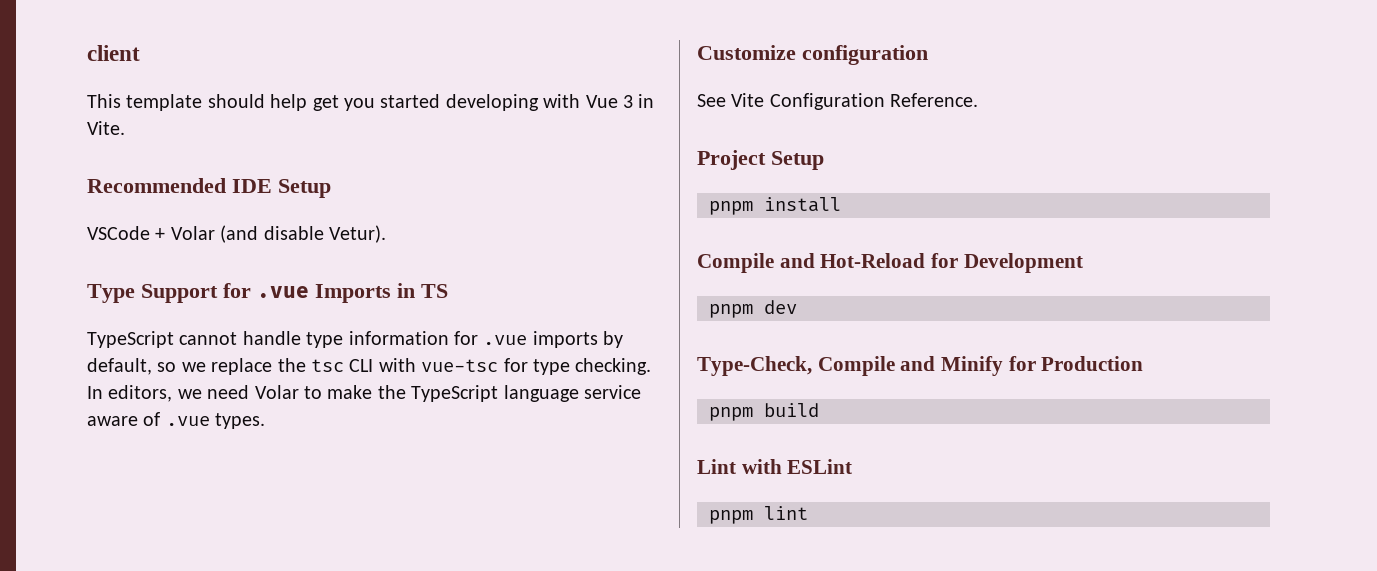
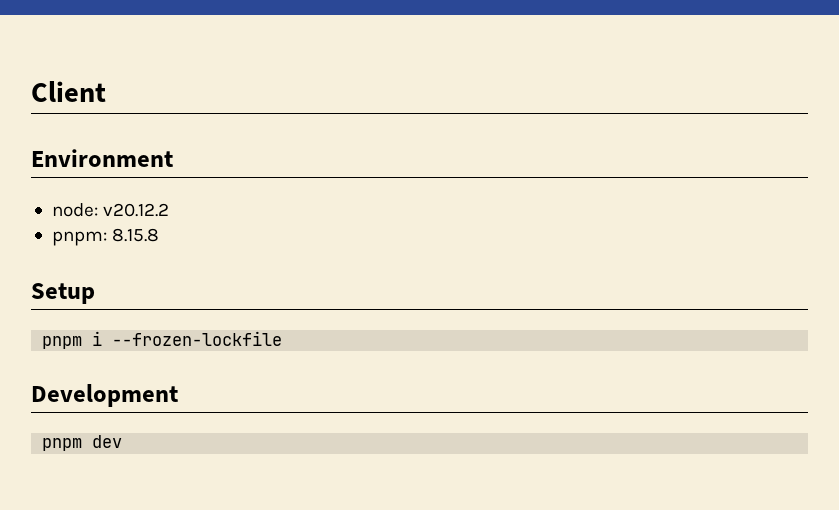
- client
- This template should help get you started developing with Vue 3 in Vite.
- Recommended IDE Setup
- VSCode + Volar (and disable Vetur).
- Type Support for .vue Imports in TS
- TypeScript cannot handle type information for .vue imports by default, so we replace the tsc CLI with vue-tsc for type checking. In editors, we need Volar to make the TypeScript language service aware of .vue types.
- Customize configuration
- See Vite Configuration Reference.
- Project Setup
- pnpm install
- Compile and Hot-Reload for Development
+ Client
+ Environment
+ node: v20.12.2
+ pnpm: 8.15.8
+ Setup
+ pnpm i --frozen-lockfile
+ Development
  pnpm dev
- Type-Check, Compile and Minify for Production
- pnpm build
- Lint with ESLint
- pnpm lint

